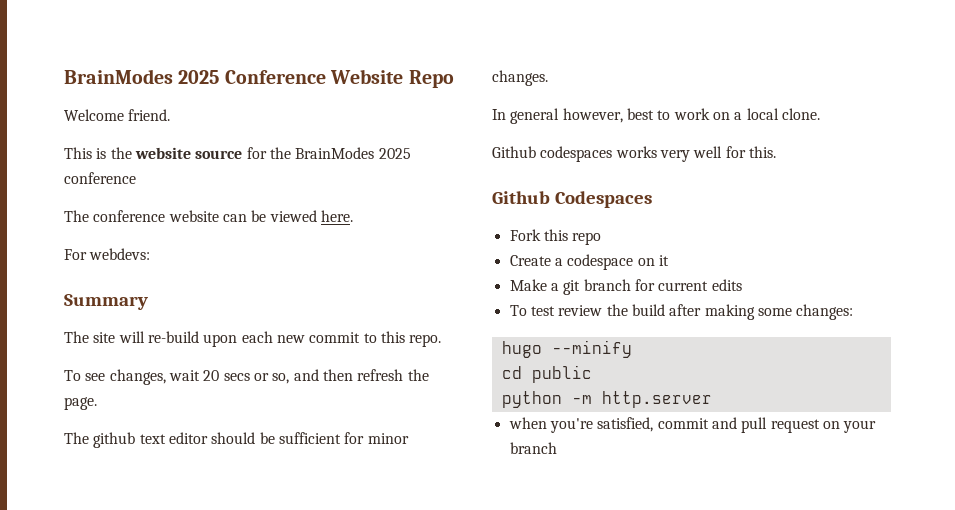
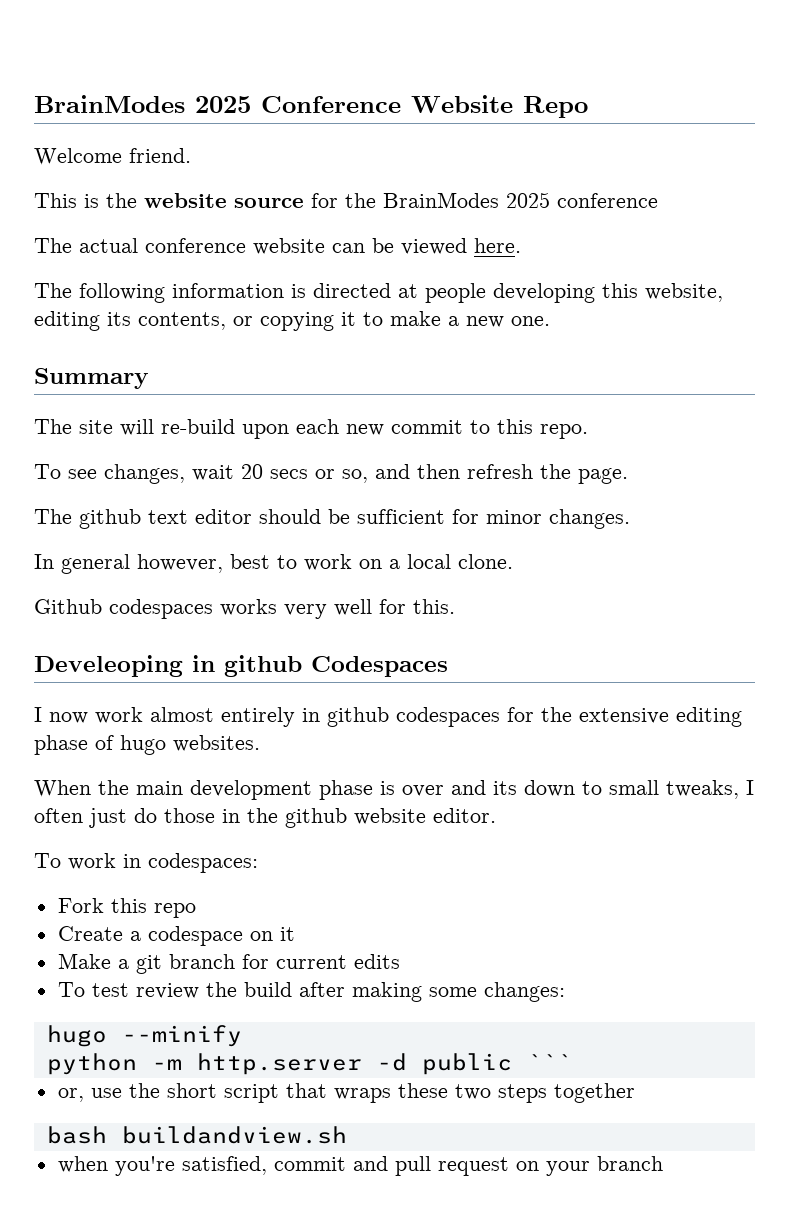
- The conference website can be viewed here.
+ The actual conference website can be viewed here.
- For webdevs:
+ The following information is directed at people developing this website, editing its contents, or copying it to make a new one.
- Github Codespaces
+ Develeoping in github Codespaces
+ I now work almost entirely in github codespaces for the extensive editing phase of hugo websites.
+ When the main development phase is over and its down to small tweaks, I often just do those in the github website editor.
+ To work in codespaces:
- cd public
- python -m http.server
+ python -m http.server -d public ```
+ or, use the short script that wraps these two steps together
+ bash buildandview.sh

